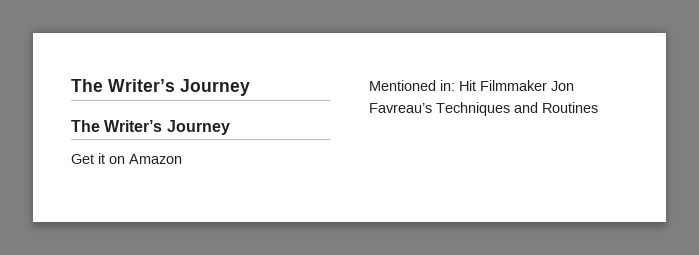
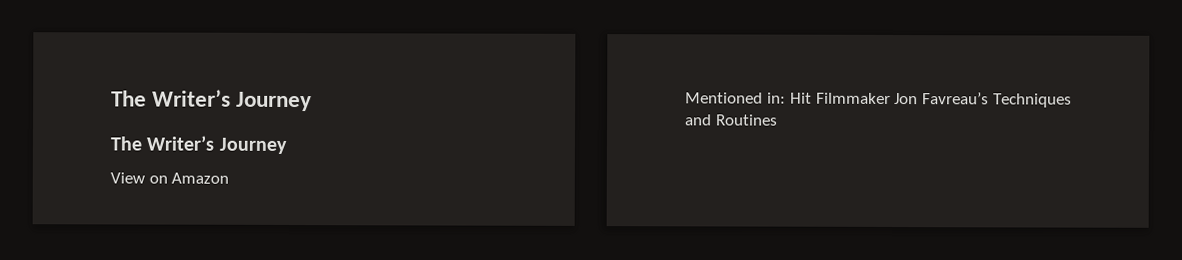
- Get it on Amazon
+ View on Amazon

